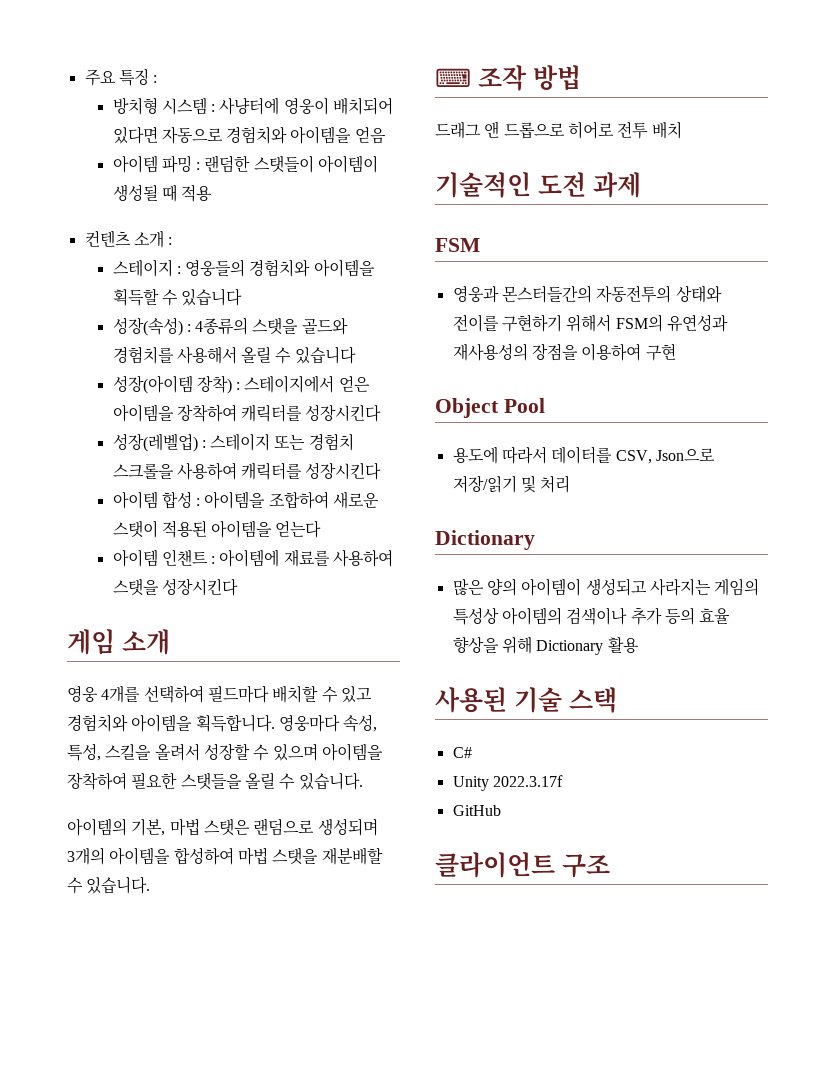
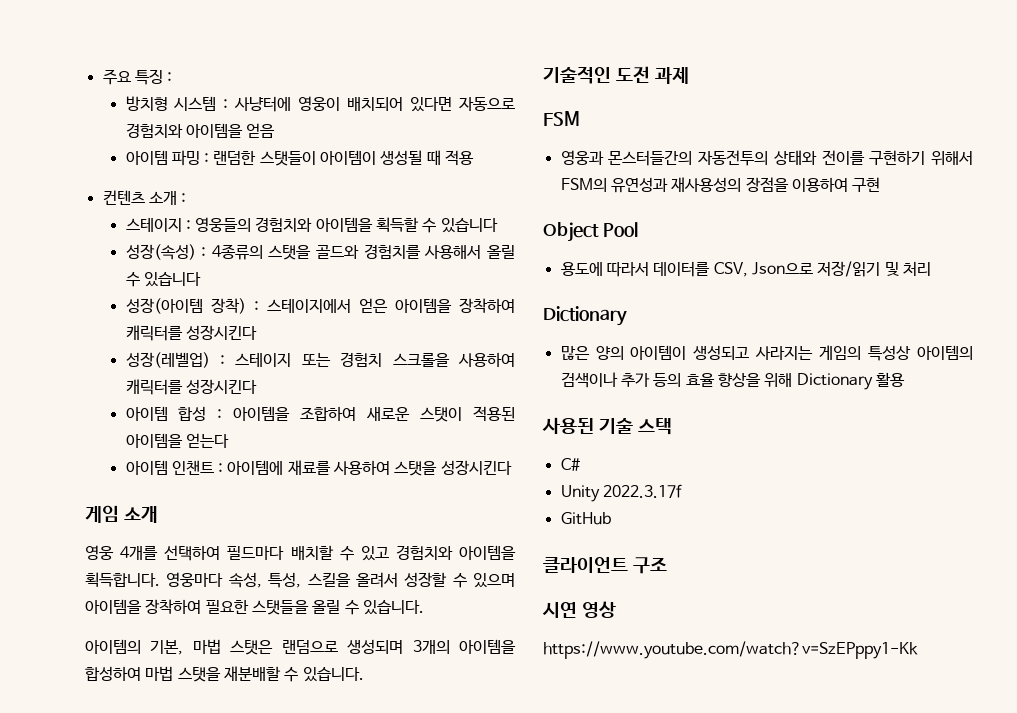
- ⌨ 조작 방법
- 드래그 앤 드롭으로 히어로 전투 배치
+ 시연 영상
+ https://www.youtube.com/watch?v=SzEPppy1-Kk

